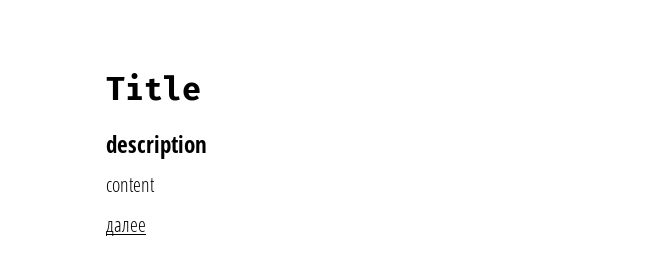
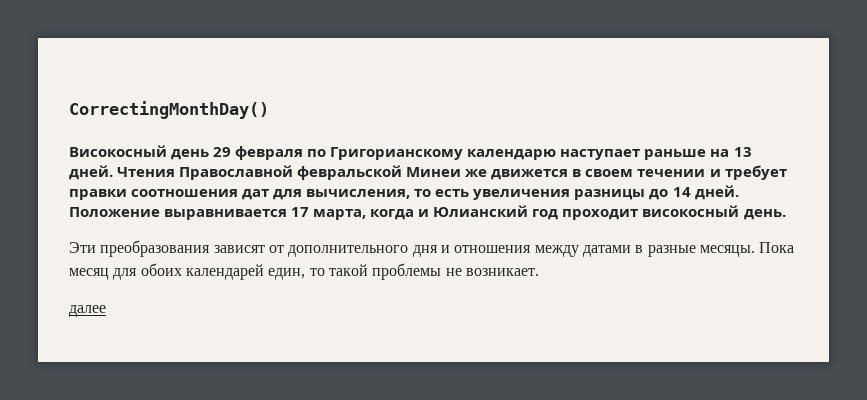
- Title
- description
- content
+ CorrectingMonthDay()
+ Високосный день 29 февраля по Григорианскому календарю наступает раньше на 13 дней. Чтения Православной февральской Минеи же движется в своем течении и требует правки соотношения дат для вычисления, то есть увеличения разницы до 14 дней. Положение выравнивается 17 марта, когда и Юлианский год проходит високосный день.
+ Эти преобразования зависят от дополнительного дня и отношения между датами в разные месяцы. Пока месяц для обоих календарей един, то такой проблемы не возникает.

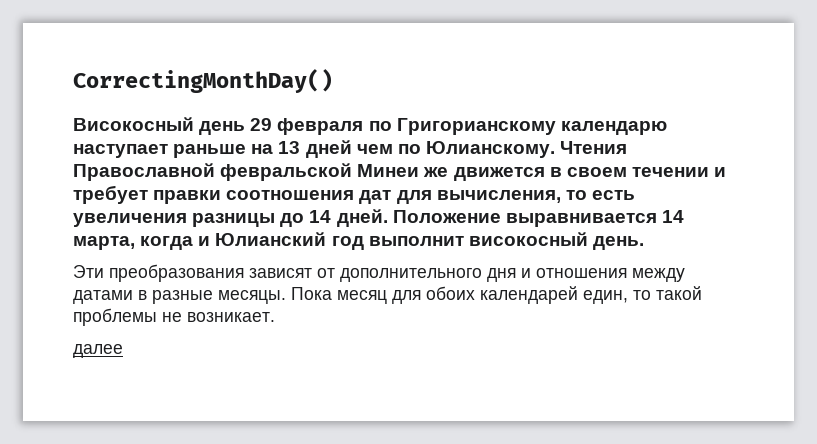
- Високосный день 29 февраля по Григорианскому календарю наступает раньше на 13 дней.
+ Високосный день 29 февраля по Григорианскому календарю наступает раньше на 13 дней чем по Юлианскому.
- Положение выравнивается 17 марта, когда и Юлианский год проходит високосный день.
+ Положение выравнивается 14 марта, когда и Юлианский год выполнит високосный день.

